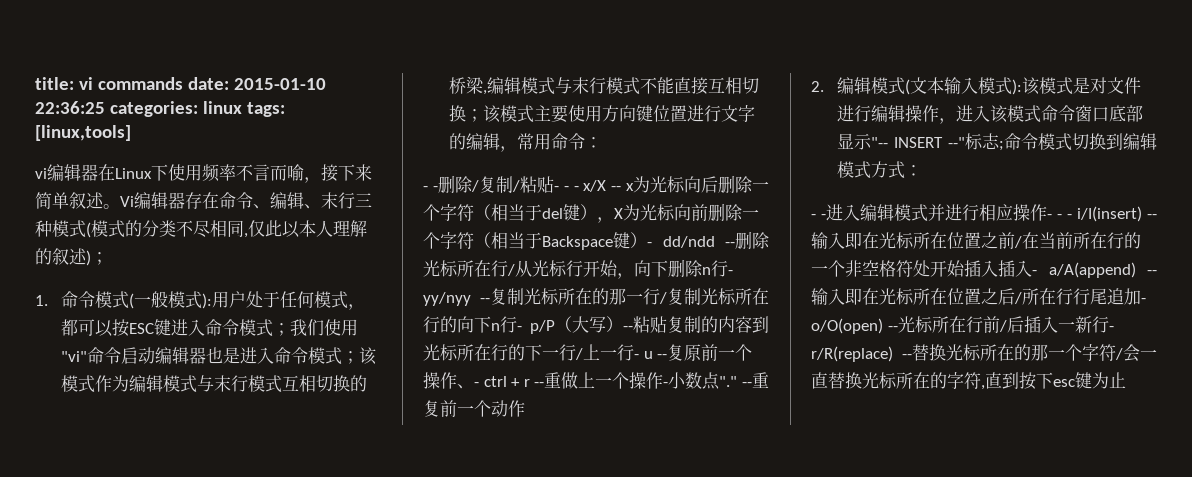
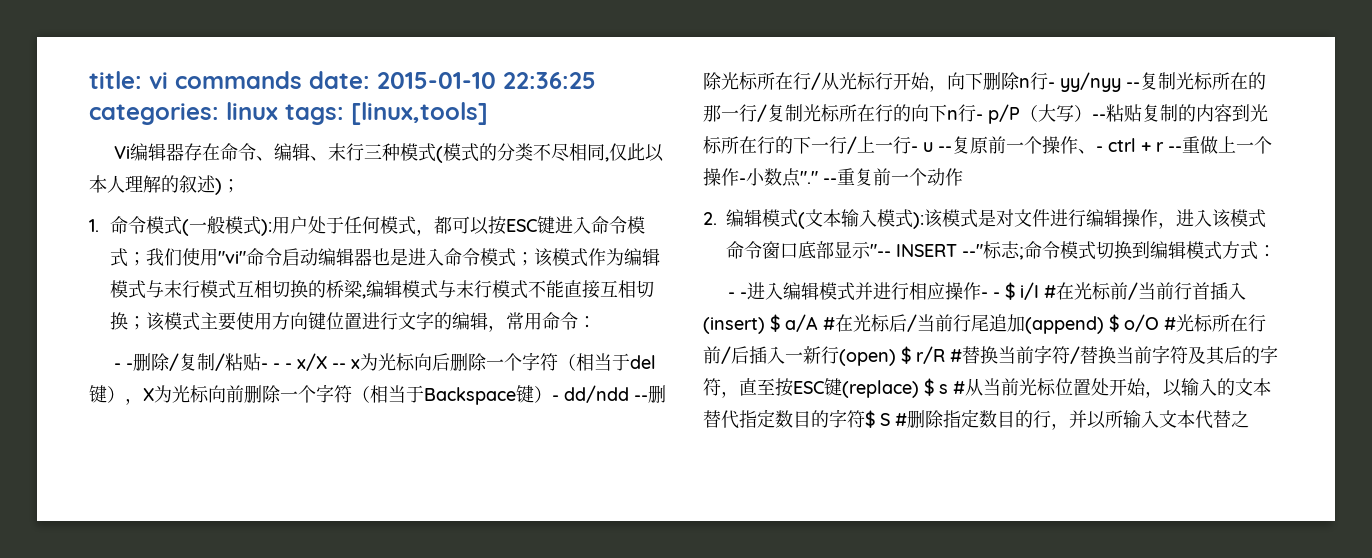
- vi编辑器在Linux下使用频率不言而喻，接下来简单叙述。
- - -进入编辑模式并进行相应操作- - - i/I(insert) --输入即在光标所在位置之前/在当前所在行的一个非空格符处开始插入插入- a/A(append) --输入即在光标所在位置之后/所在行行尾追加- o/O(open) --光标所在行前/后插入一新行- r/R(replace) --替换光标所在的那一个字符/会一直替换光标所在的字符,直到按下esc键为止
+ - -进入编辑模式并进行相应操作- - $ i/I #在光标前/当前行首插入(insert) $ a/A #在光标后/当前行尾追加(append) $ o/O #光标所在行前/后插入一新行(open) $ r/R #替换当前字符/替换当前字符及其后的字符，直至按ESC键(replace) $ s #从当前光标位置处开始，以输入的文本替代指定数目的字符$ S #删除指定数目的行，并以所输入文本代替之

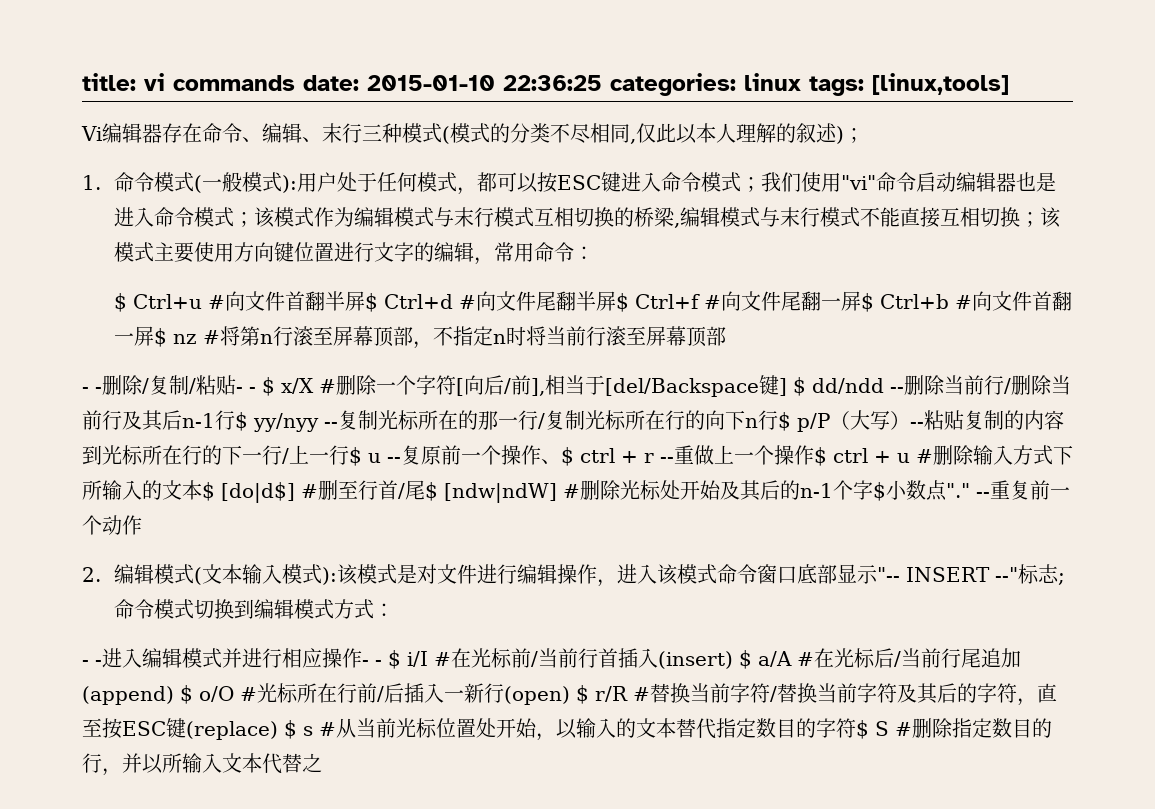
+ $ Ctrl+u #向文件首翻半屏$ Ctrl+d #向文件尾翻半屏$ Ctrl+f #向文件尾翻一屏$ Ctrl+b #向文件首翻一屏$ nz #将第n行滚至屏幕顶部，不指定n时将当前行滚至屏幕顶部
- - -删除/复制/粘贴- - - x/X -- x为光标向后删除一个字符（相当于del键），X为光标向前删除一个字符（相当于Backspace键）- dd/ndd --删除光标所在行/从光标行开始，向下删除n行- yy/nyy --复制光标所在的那一行/复制光标所在行的向下n行- p/P（大写）--粘贴复制的内容到光标所在行的下一行/上一行- u --复原前一个操作、- ctrl + r --重做上一个操作-小数点"."
+ - -删除/复制/粘贴- - $ x/X #删除一个字符[向后/前],相当于[del/Backspace键] $ dd/ndd --删除当前行/删除当前行及其后n-1行$ yy/nyy --复制光标所在的那一行/复制光标所在行的向下n行$ p/P（大写）--粘贴复制的内容到光标所在行的下一行/上一行$ u --复原前一个操作、$ ctrl + r --重做上一个操作$ ctrl + u #删除输入方式下所输入的文本$ [do|d$] #删至行首/尾$ [ndw|ndW] #删除光标处开始及其后的n-1个字$小数点"."

